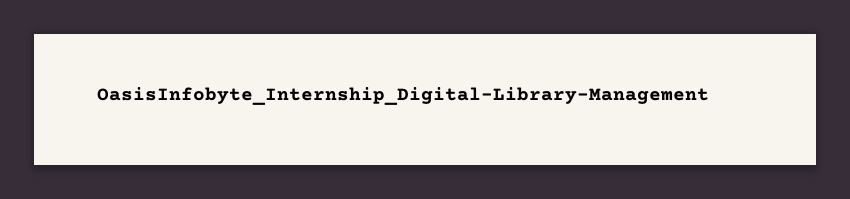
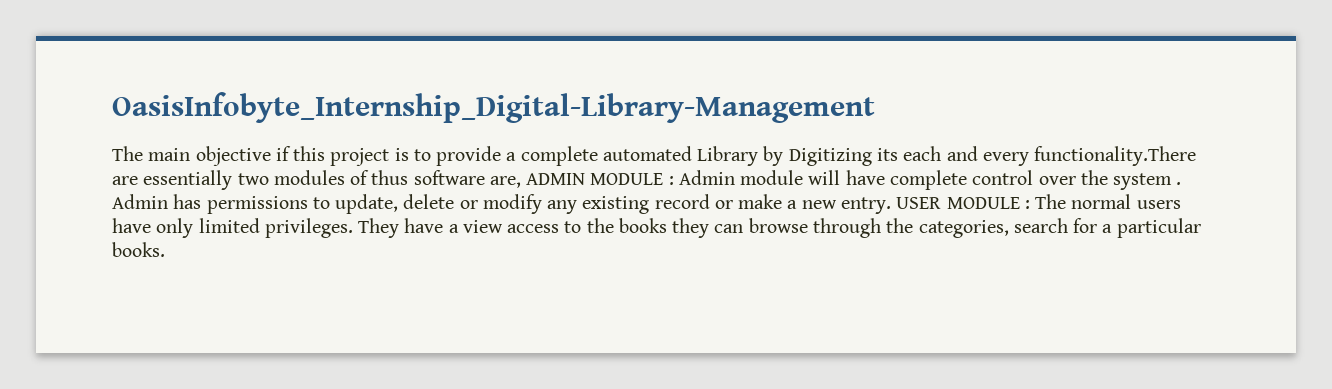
+ The main objective if this project is to provide a complete automated Library by Digitizing its each and every functionality.There are essentially two modules of thus software are, ADMIN MODULE : Admin module will have complete control over the system . Admin has permissions to update, delete or modify any existing record or make a new entry. USER MODULE : The normal users have only limited privileges. They have a view access to the books they can browse through the categories, search for a particular books.

